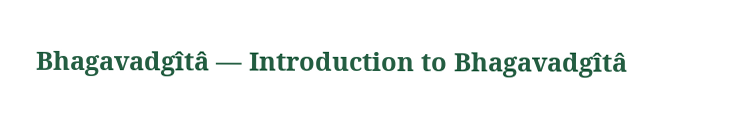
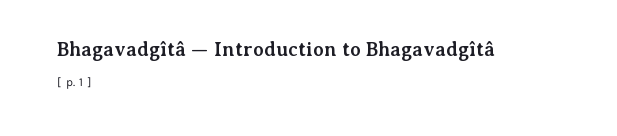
+ [ p. 1 ]

